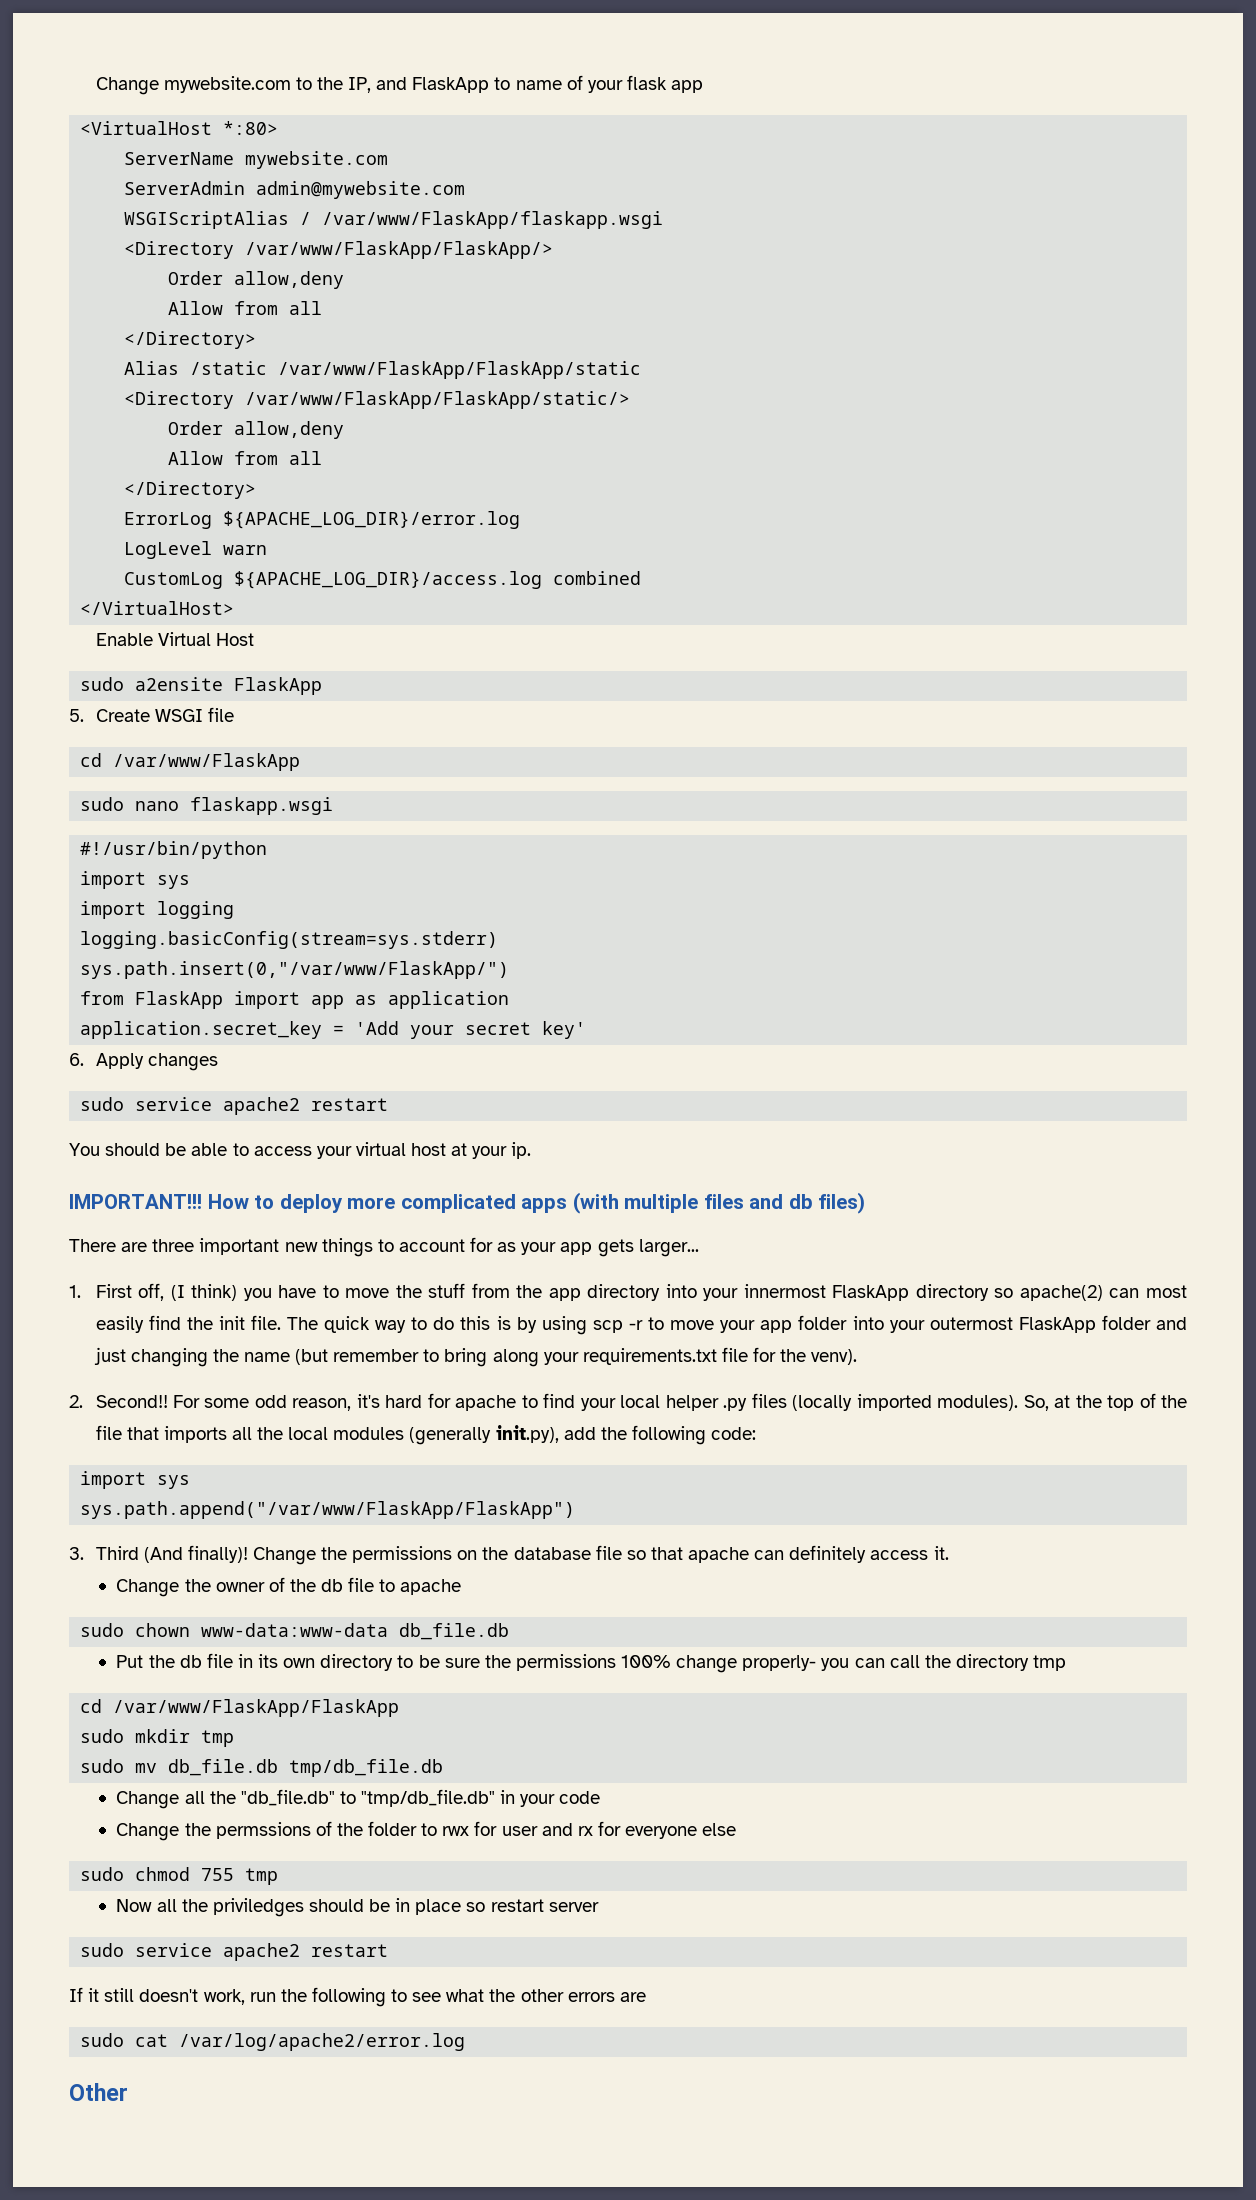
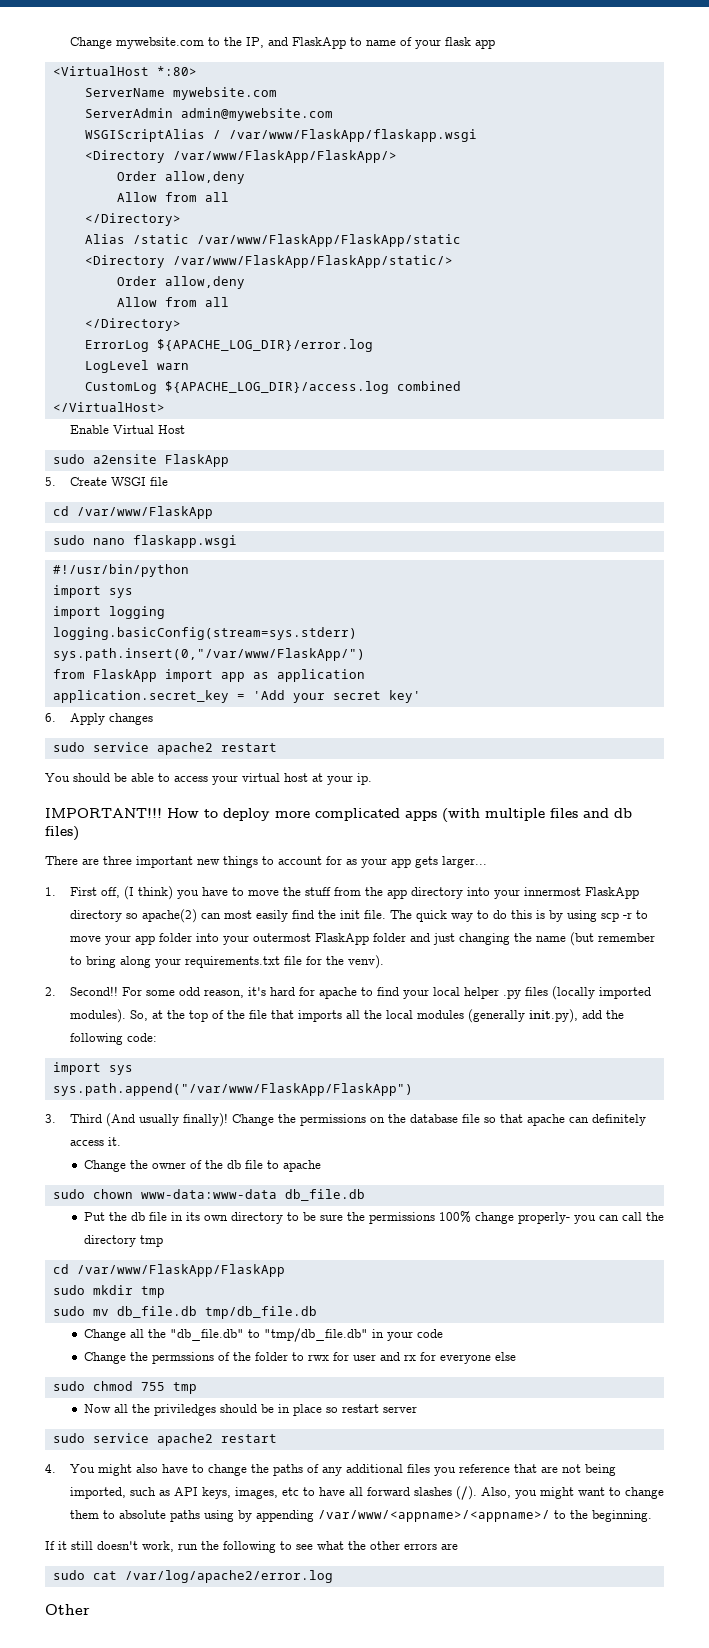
- 3. Third (And finally)!
+ 3. Third (And usually finally)!
+ 4. You might also have to change the paths of any additional files you reference that are not being imported, such as API keys, images, etc to have all forward slashes (/). Also, you might want to change them to absolute paths using by appending /var/www/<appname>/<appname>/ to the beginning.

